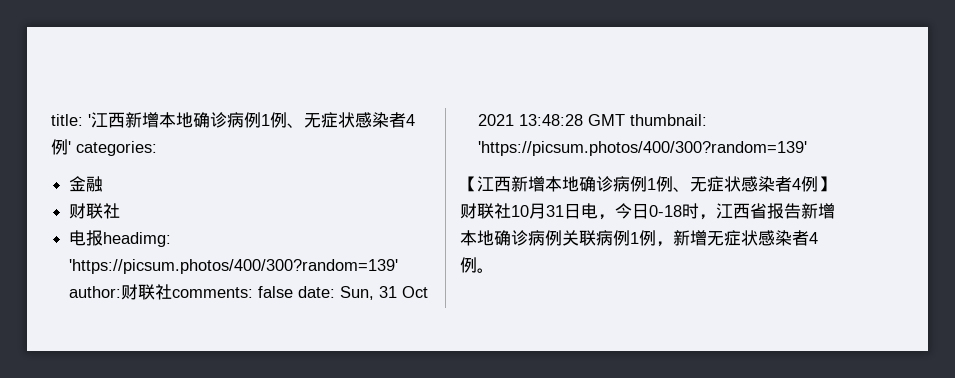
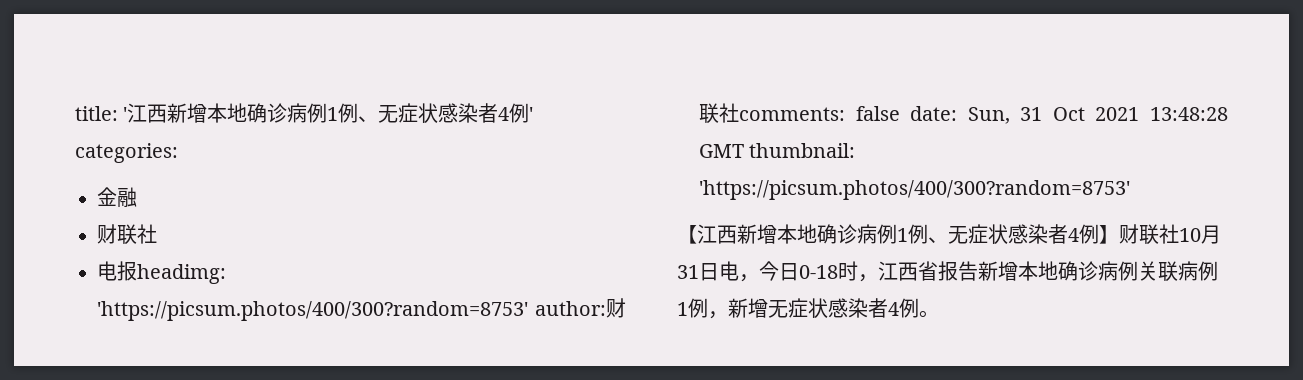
- 电报headimg: 'https://picsum.photos/400/300?random=139' author:财联社comments: false date: Sun, 31 Oct 2021 13:48:28 GMT thumbnail: 'https://picsum.photos/400/300?random=139'
+ 电报headimg: 'https://picsum.photos/400/300?random=8753' author:财联社comments: false date: Sun, 31 Oct 2021 13:48:28 GMT thumbnail: 'https://picsum.photos/400/300?random=8753'

